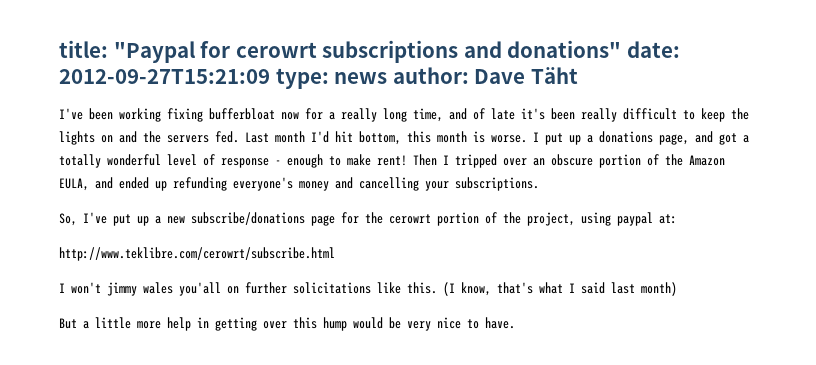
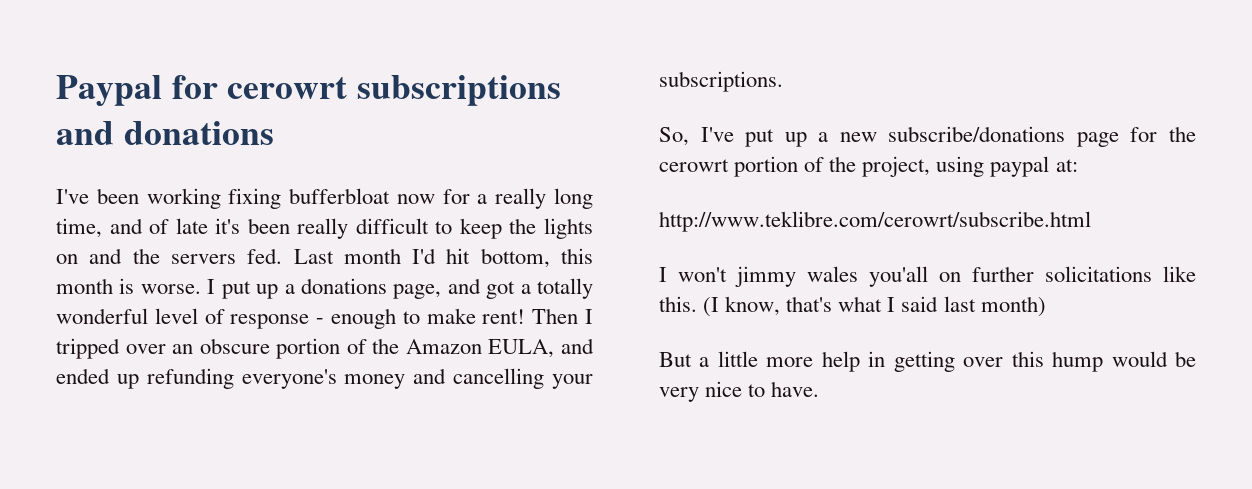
- title: "Paypal for cerowrt subscriptions and donations" date: 2012-09-27T15:21:09 type: news author: Dave Täht
+ Paypal for cerowrt subscriptions and donations

